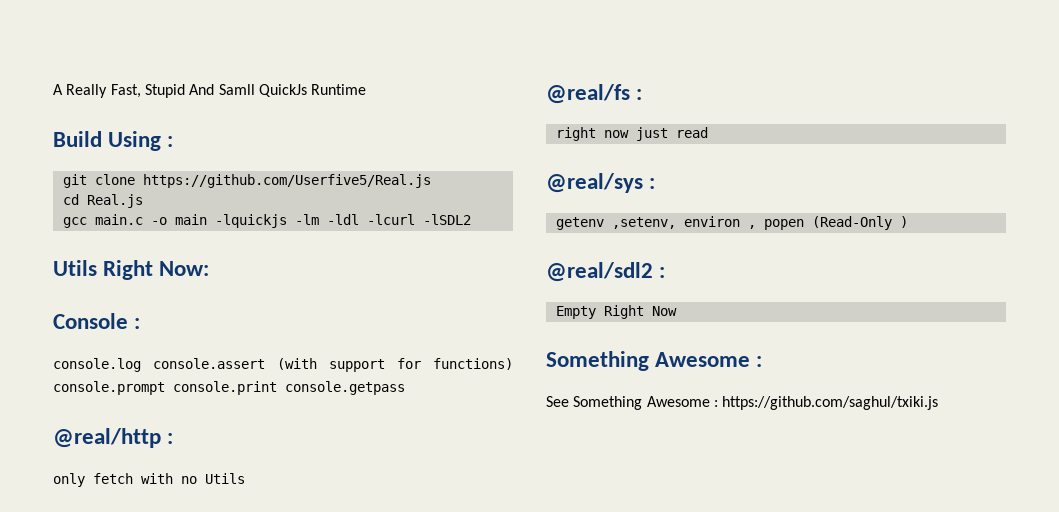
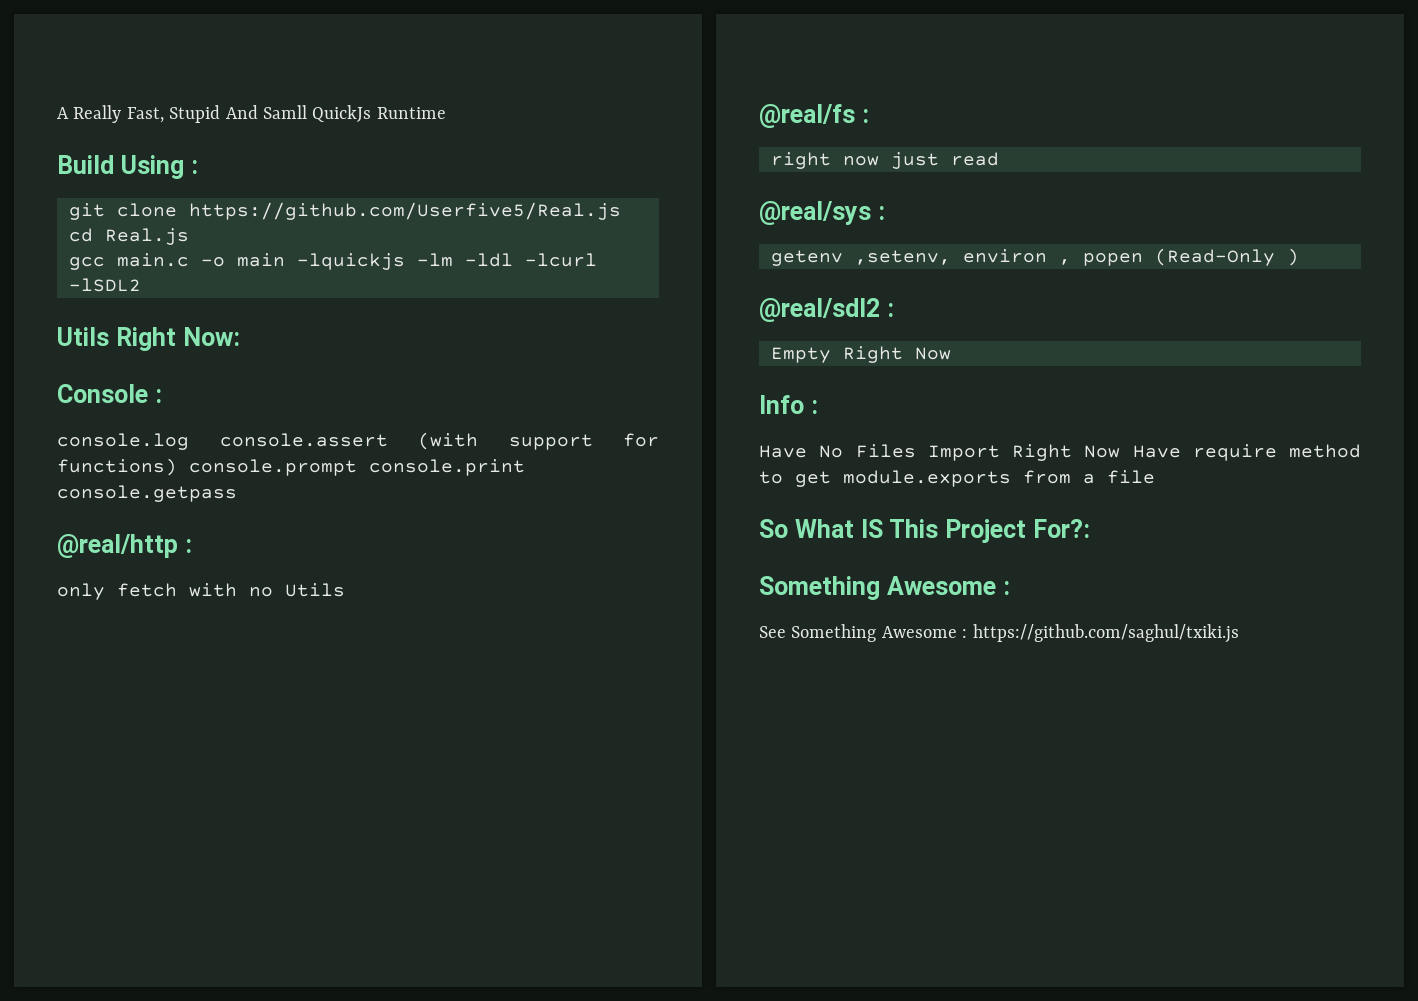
+ Info :
+ Have No Files Import Right Now Have require method to get module.exports from a file
+ So What IS This Project For?:

